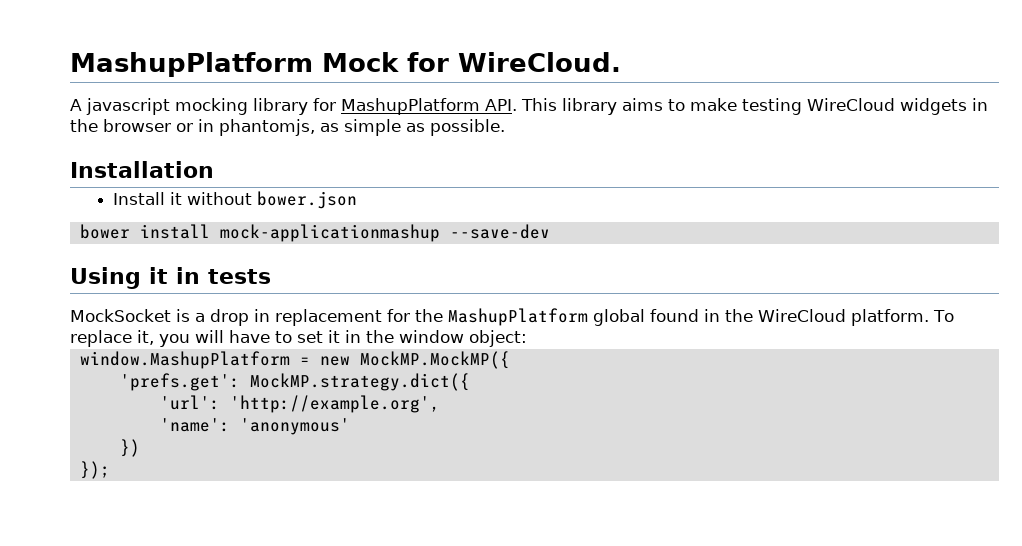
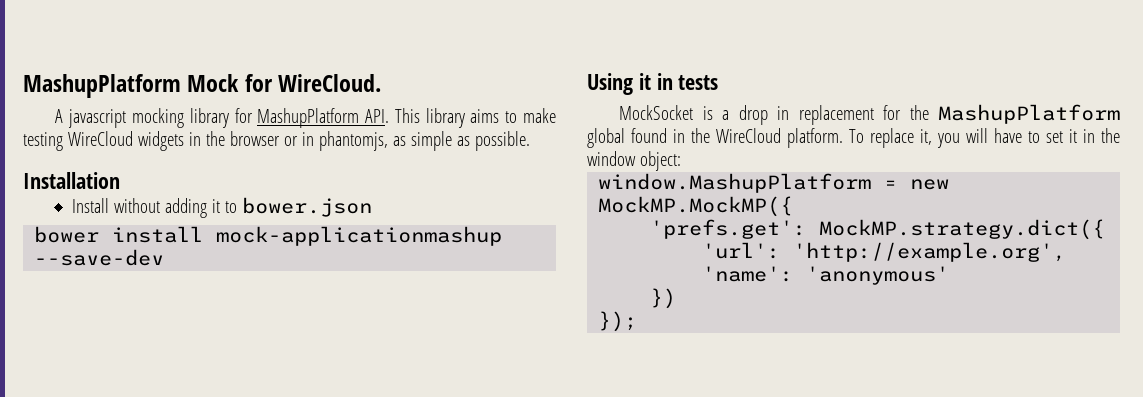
- Install it without bower.json
+ Install without adding it to bower.json

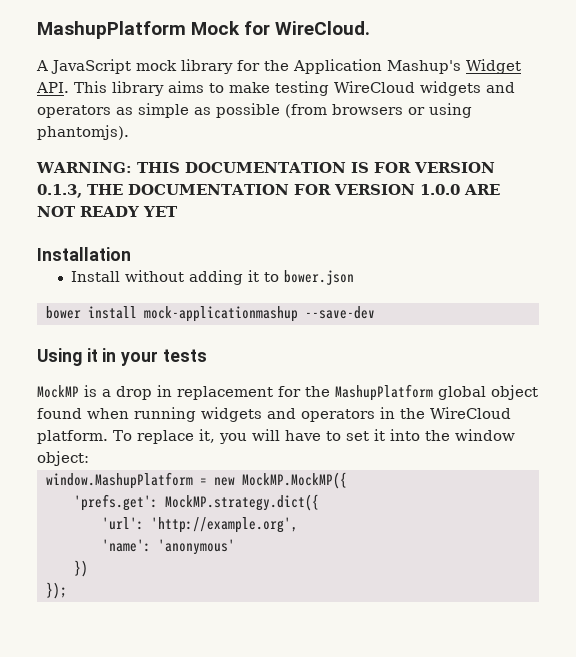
- A javascript mocking library for MashupPlatform API. This library aims to make testing WireCloud widgets in the browser or in phantomjs, as simple as possible.
+ A JavaScript mock library for the Application Mashup's Widget API. This library aims to make testing WireCloud widgets and operators as simple as possible (from browsers or using phantomjs).
+ WARNING: THIS DOCUMENTATION IS FOR VERSION 0.1.3, THE DOCUMENTATION FOR VERSION 1.0.0 ARE NOT READY YET
- Using it in tests
+ Using it in your tests
- MockSocket is a drop in replacement for the MashupPlatform global found in the WireCloud platform.
+ MockMP is a drop in replacement for the MashupPlatform global object found when running widgets and operators in the WireCloud platform.
- To replace it, you will have to set it in the window object:
+ To replace it, you will have to set it into the window object:

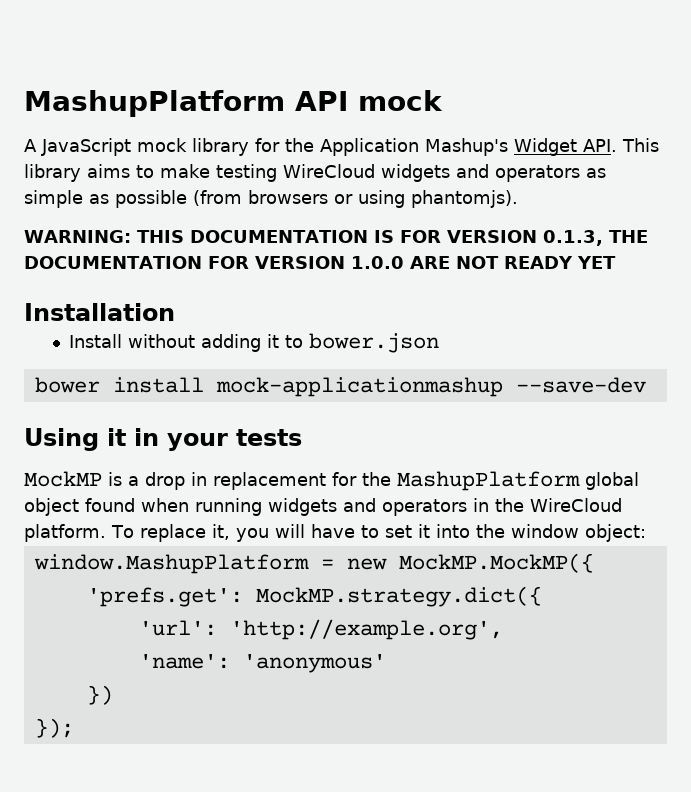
- MashupPlatform Mock for WireCloud.
+ MashupPlatform API mock

